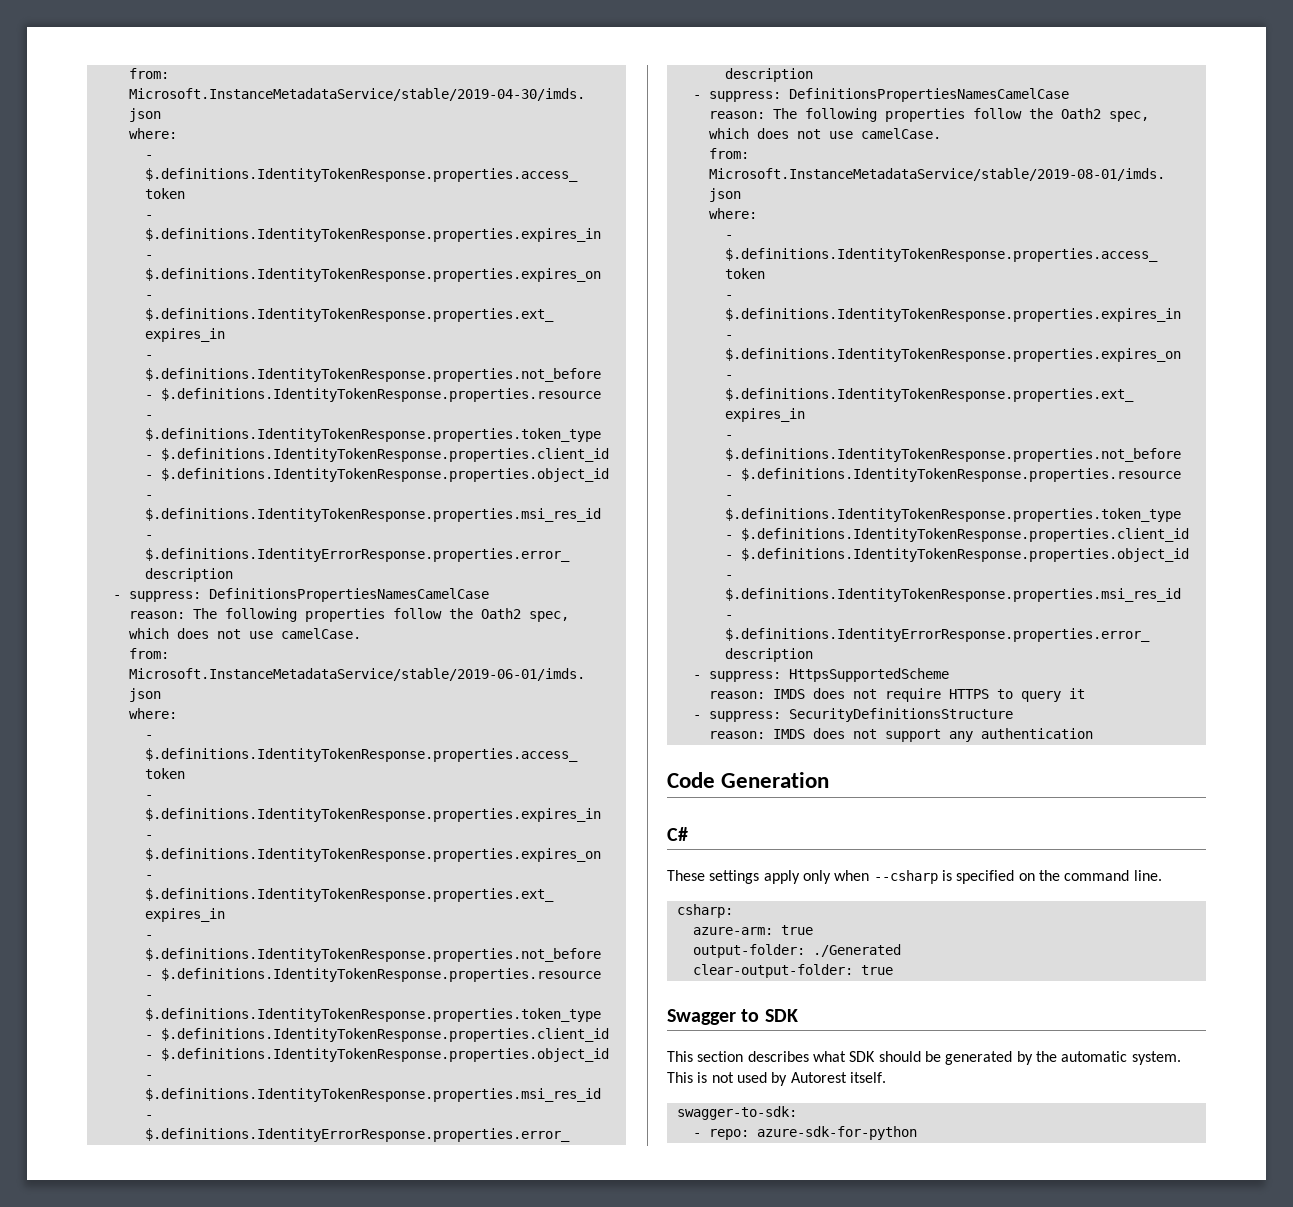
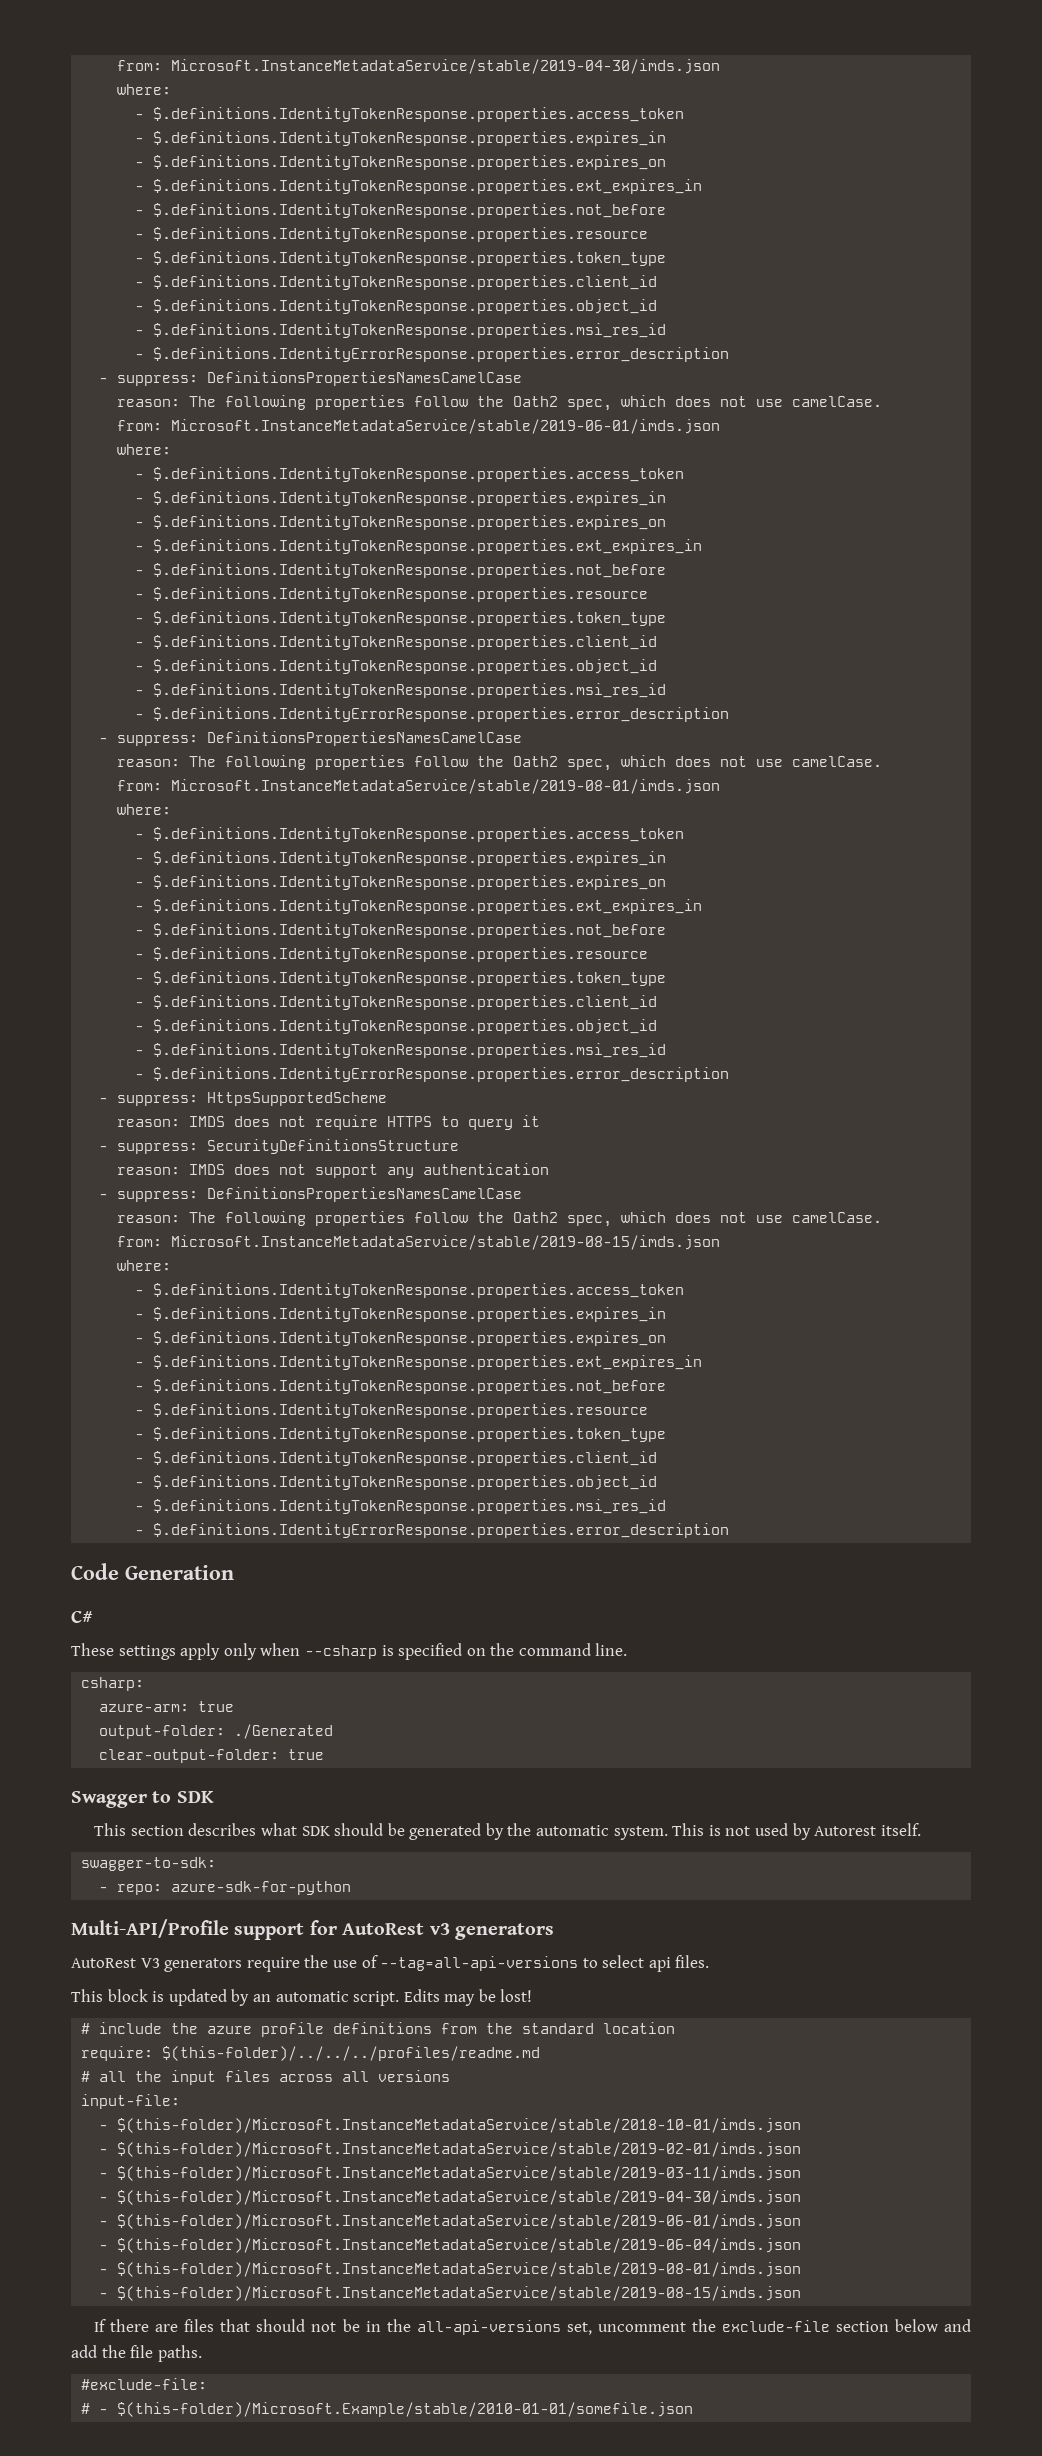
  reason: IMDS does not support any authentication
+ - suppress: DefinitionsPropertiesNamesCamelCase
+ reason: The following properties follow the Oath2 spec, which does not use camelCase.
+ from: Microsoft.InstanceMetadataService/stable/2019-08-15/imds.json
+ where:
+ - $.definitions.IdentityTokenResponse.properties.access_token
+ - $.definitions.IdentityTokenResponse.properties.expires_in
+ - $.definitions.IdentityTokenResponse.properties.expires_on
+ - $.definitions.IdentityTokenResponse.properties.ext_expires_in
+ - $.definitions.IdentityTokenResponse.properties.not_before
+ - $.definitions.IdentityTokenResponse.properties.resource
+ - $.definitions.IdentityTokenResponse.properties.token_type
+ - $.definitions.IdentityTokenResponse.properties.client_id
+ - $.definitions.IdentityTokenResponse.properties.object_id
+ - $.definitions.IdentityTokenResponse.properties.msi_res_id
+ - $.definitions.IdentityErrorResponse.properties.error_description
+ Multi-API/Profile support for AutoRest v3 generators
+ AutoRest V3 generators require the use of --tag=all-api-versions to select api files.
+ This block is updated by an automatic script. Edits may be lost!
+ # include the azure profile definitions from the standard location
+ require: $(this-folder)/../../../profiles/readme.md
+ # all the input files across all versions
+ input-file:
+ - $(this-folder)/Microsoft.InstanceMetadataService/stable/2018-10-01/imds.json
+ - $(this-folder)/Microsoft.InstanceMetadataService/stable/2019-02-01/imds.json
+ - $(this-folder)/Microsoft.InstanceMetadataService/stable/2019-03-11/imds.json
+ - $(this-folder)/Microsoft.InstanceMetadataService/stable/2019-04-30/imds.json
+ - $(this-folder)/Microsoft.InstanceMetadataService/stable/2019-06-01/imds.json
+ - $(this-folder)/Microsoft.InstanceMetadataService/stable/2019-06-04/imds.json
+ - $(this-folder)/Microsoft.InstanceMetadataService/stable/2019-08-01/imds.json
+ - $(this-folder)/Microsoft.InstanceMetadataService/stable/2019-08-15/imds.json
+ If there are files that should not be in the all-api-versions set, uncomment the exclude-file section below and add the file paths.
+ #exclude-file:
+ # - $(this-folder)/Microsoft.Example/stable/2010-01-01/somefile.json

